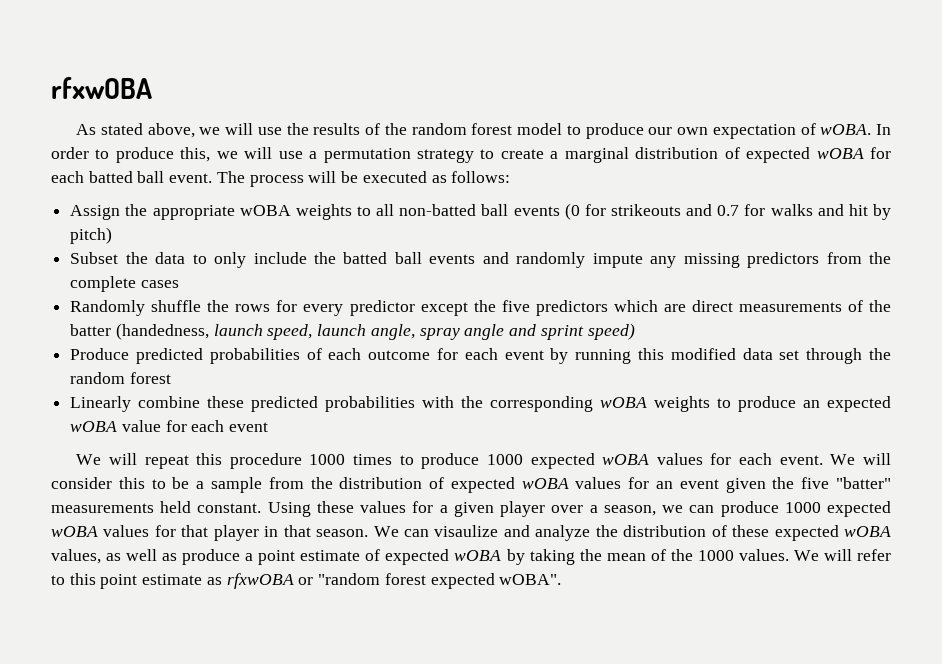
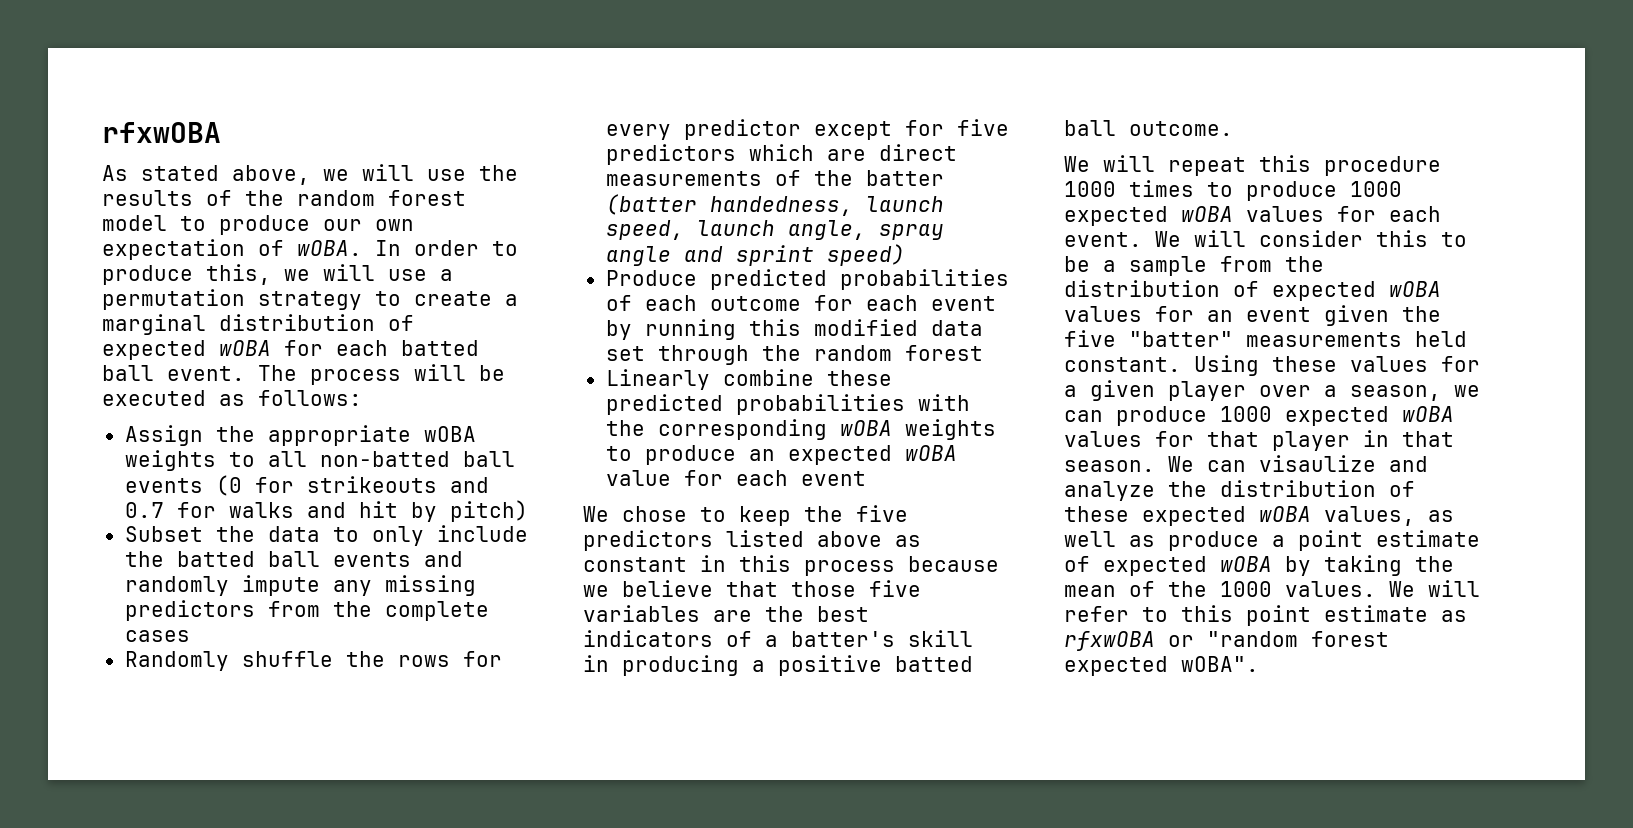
- Randomly shuffle the rows for every predictor except the five predictors which are direct measurements of the batter (handedness, launch speed, launch angle, spray angle and sprint speed)
+ Randomly shuffle the rows for every predictor except for five predictors which are direct measurements of the batter (batter handedness, launch speed, launch angle, spray angle and sprint speed)
+ We chose to keep the five predictors listed above as constant in this process because we believe that those five variables are the best indicators of a batter's skill in producing a positive batted ball outcome.

